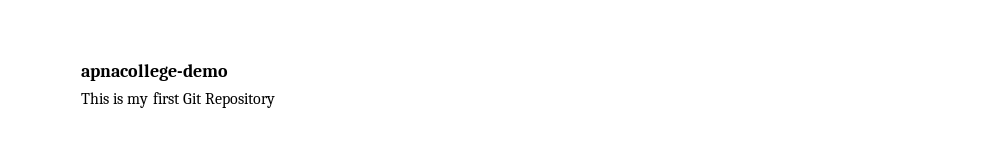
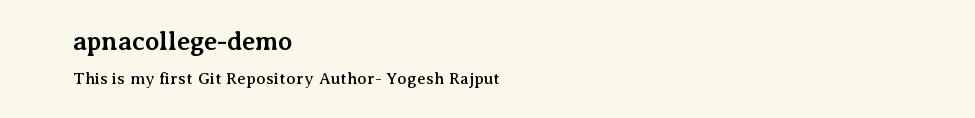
- This is my first Git Repository
+ This is my first Git Repository Author- Yogesh Rajput

